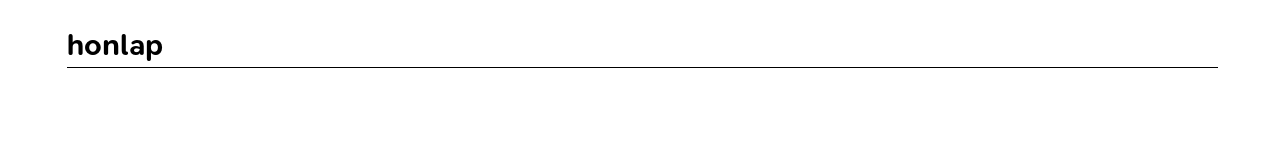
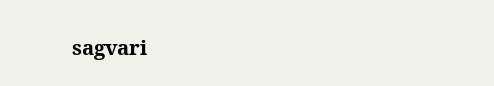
- honlap
+ sagvari

